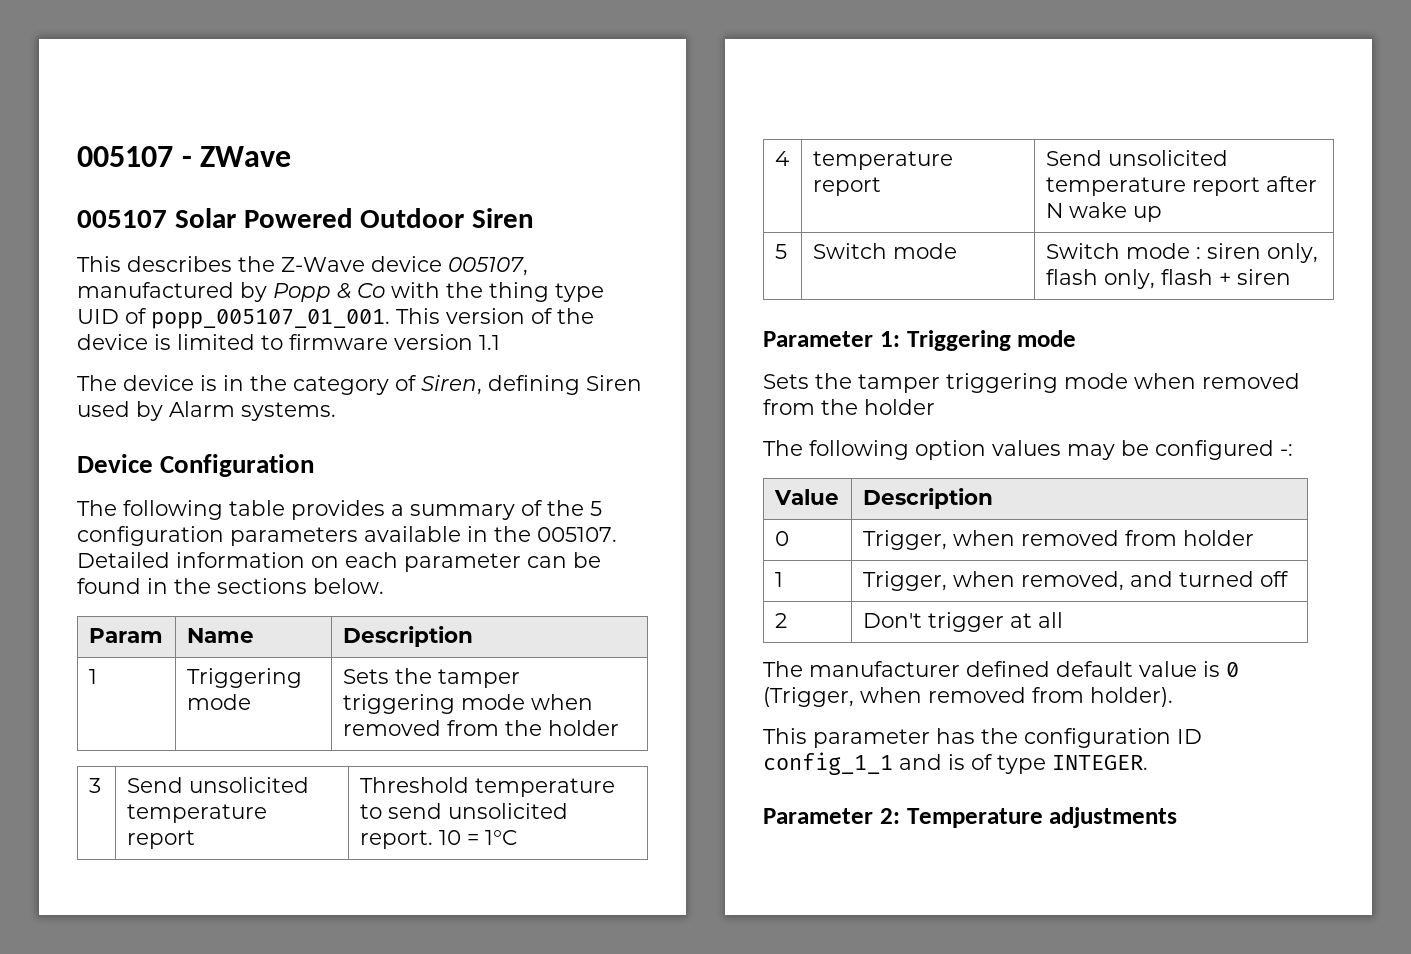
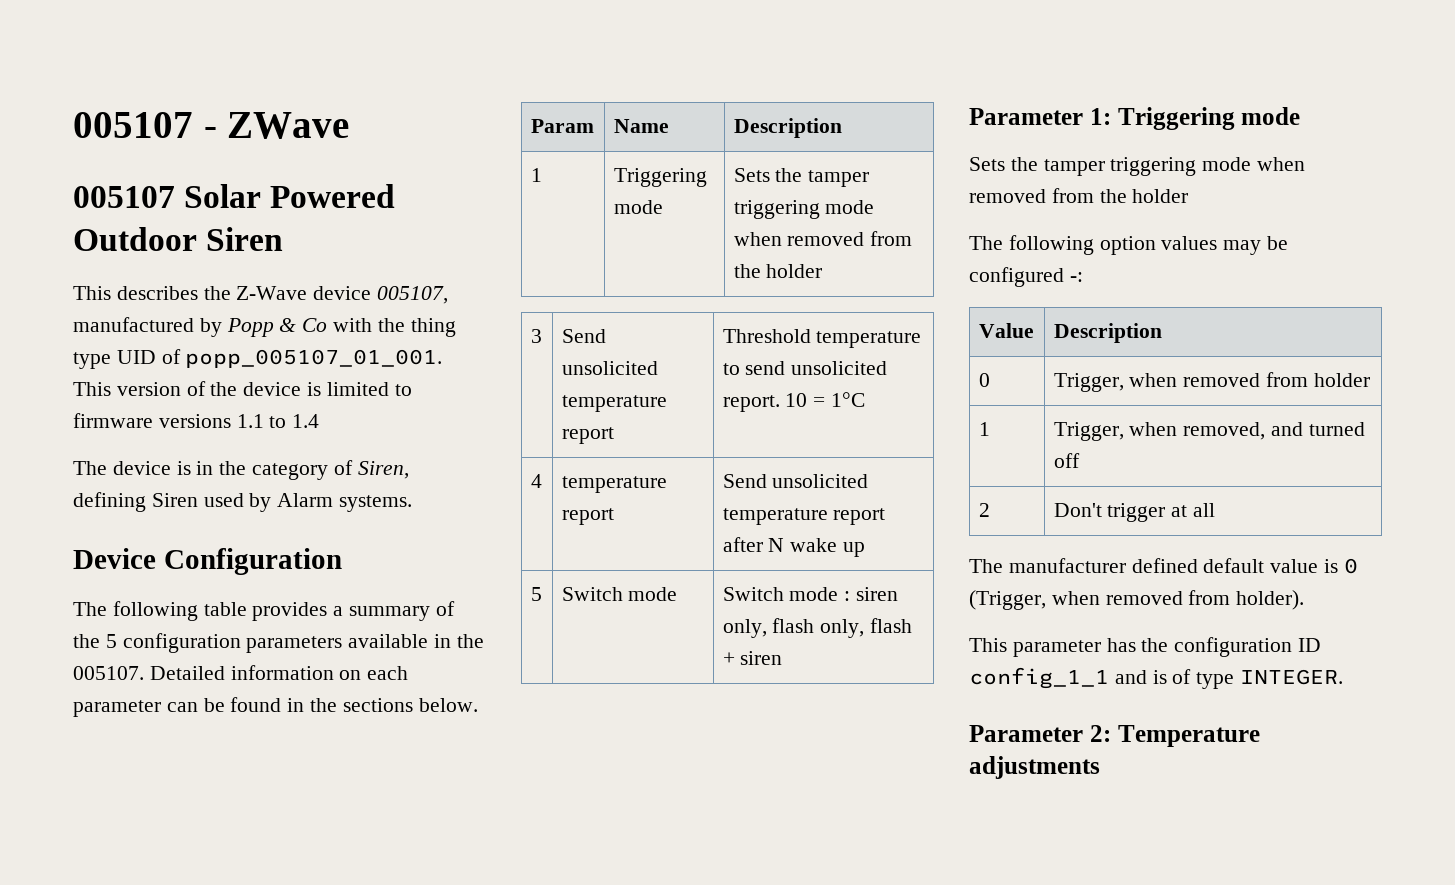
- This version of the device is limited to firmware version 1.1
+ This version of the device is limited to firmware versions 1.1 to 1.4

